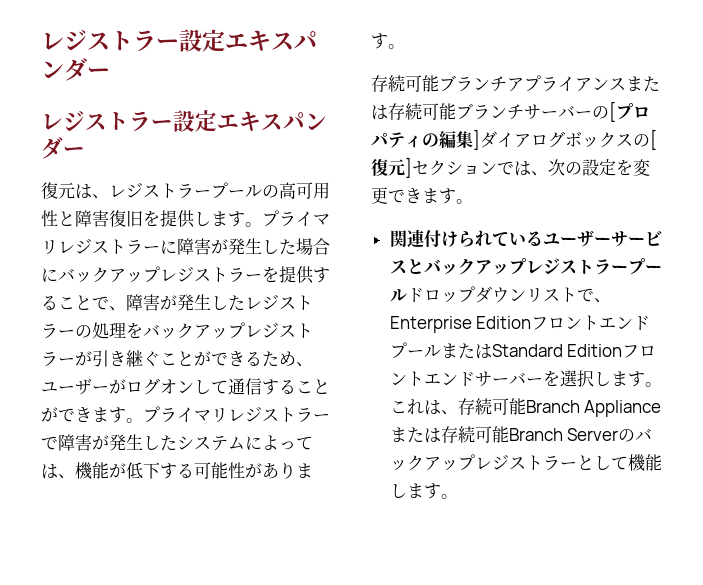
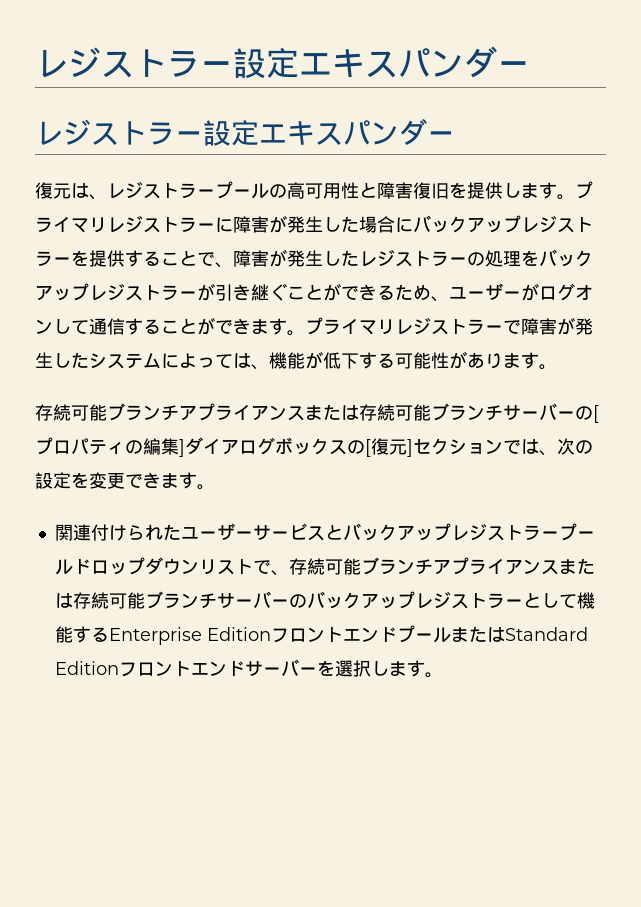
- 関連付けられているユーザーサービスとバックアップレジストラープールドロップダウンリストで、Enterprise EditionフロントエンドプールまたはStandard Editionフロントエンドサーバーを選択します。これは、存続可能Branch Applianceまたは存続可能Branch Serverのバックアップレジストラーとして機能します。
+ 関連付けられたユーザーサービスとバックアップレジストラープールドロップダウンリストで、存続可能ブランチアプライアンスまたは存続可能ブランチサーバーのバックアップレジストラーとして機能するEnterprise EditionフロントエンドプールまたはStandard Editionフロントエンドサーバーを選択します。

